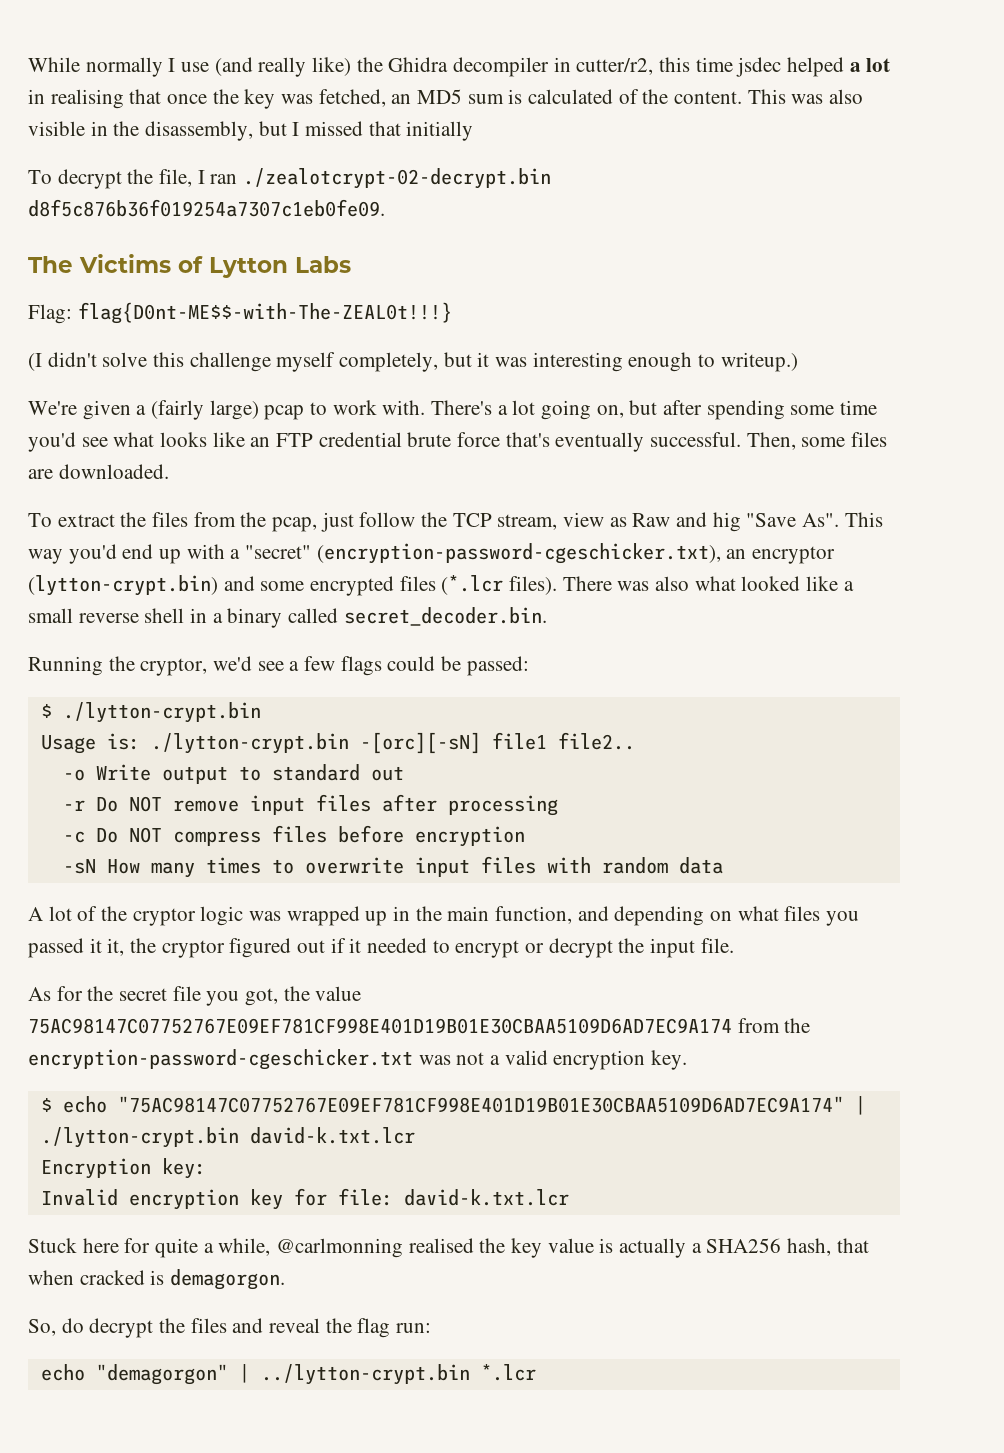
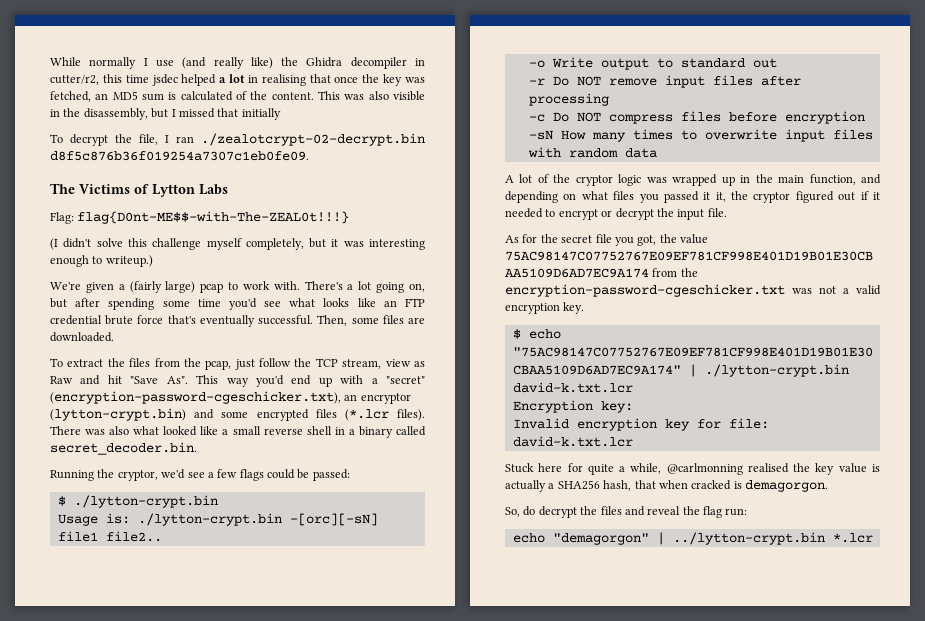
- To extract the files from the pcap, just follow the TCP stream, view as Raw and hig "Save As". This way you'd end up with a "secret" (encryption-password-cgeschicker.txt), an encryptor (lytton-crypt.bin) and some encrypted files (*.lcr files).
+ To extract the files from the pcap, just follow the TCP stream, view as Raw and hit "Save As". This way you'd end up with a "secret" (encryption-password-cgeschicker.txt), an encryptor (lytton-crypt.bin) and some encrypted files (*.lcr files).

